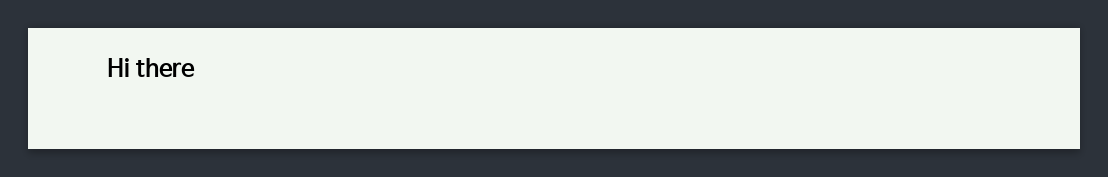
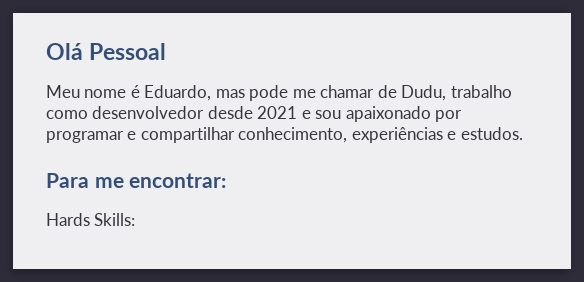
- Hi there
+ Olá Pessoal
+ Meu nome é Eduardo, mas pode me chamar de Dudu, trabalho como desenvolvedor desde 2021 e sou apaixonado por programar e compartilhar conhecimento, experiências e estudos.
+ Para me encontrar:
+ Hards Skills:

